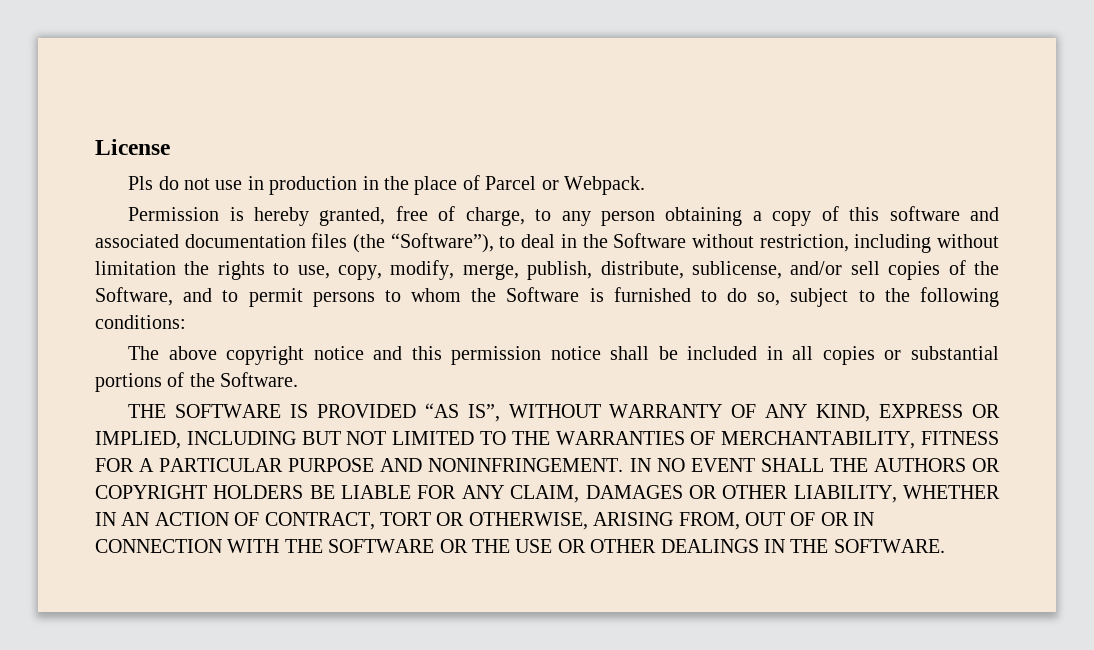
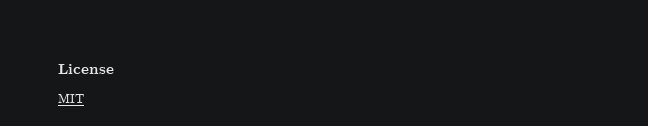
- Pls do not use in production in the place of Parcel or Webpack.
- Permission is hereby granted, free of charge, to any person obtaining a copy of this software and associated documentation files (the “Software”), to deal in the Software without restriction, including without limitation the rights to use, copy, modify, merge, publish, distribute, sublicense, and/or sell copies of the Software, and to permit persons to whom the Software is furnished to do so, subject to the following conditions:
- The above copyright notice and this permission notice shall be included in all copies or substantial portions of the Software.
- THE SOFTWARE IS PROVIDED “AS IS”, WITHOUT WARRANTY OF ANY KIND, EXPRESS OR IMPLIED, INCLUDING BUT NOT LIMITED TO THE WARRANTIES OF MERCHANTABILITY, FITNESS FOR A PARTICULAR PURPOSE AND NONINFRINGEMENT. IN NO EVENT SHALL THE AUTHORS OR COPYRIGHT HOLDERS BE LIABLE FOR ANY CLAIM, DAMAGES OR OTHER LIABILITY, WHETHER IN AN ACTION OF CONTRACT, TORT OR OTHERWISE, ARISING FROM, OUT OF OR IN CONNECTION WITH THE SOFTWARE OR THE USE OR OTHER DEALINGS IN THE SOFTWARE.
+ MIT

